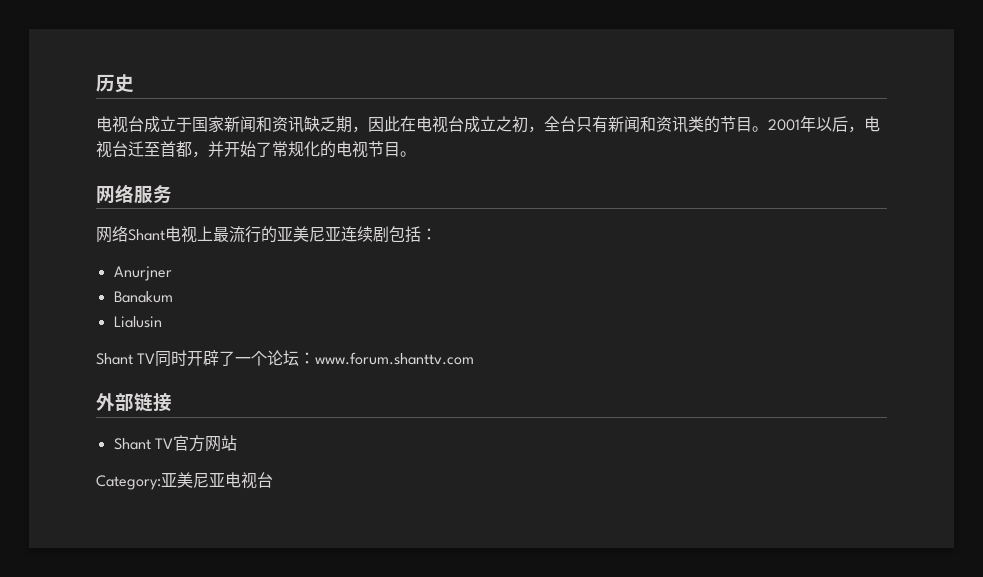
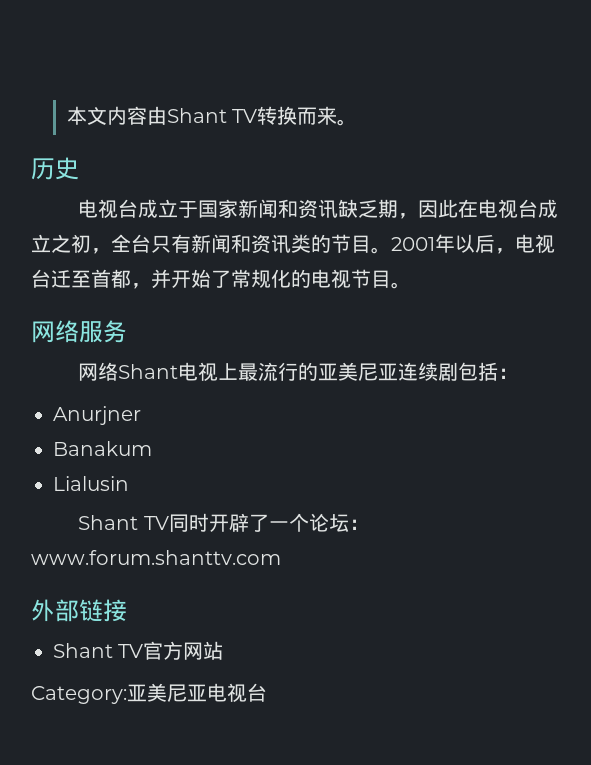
+ 本文内容由Shant TV转换而来。

